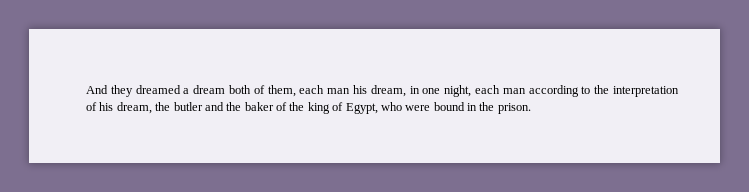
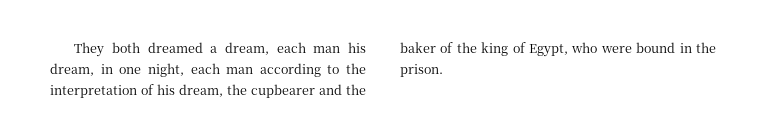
- And they dreamed a dream both of them, each man his dream, in one night, each man according to the interpretation of his dream, the butler and the baker of the king of Egypt, who were bound in the prison.
+ They both dreamed a dream, each man his dream, in one night, each man according to the interpretation of his dream, the cupbearer and the baker of the king of Egypt, who were bound in the prison.

